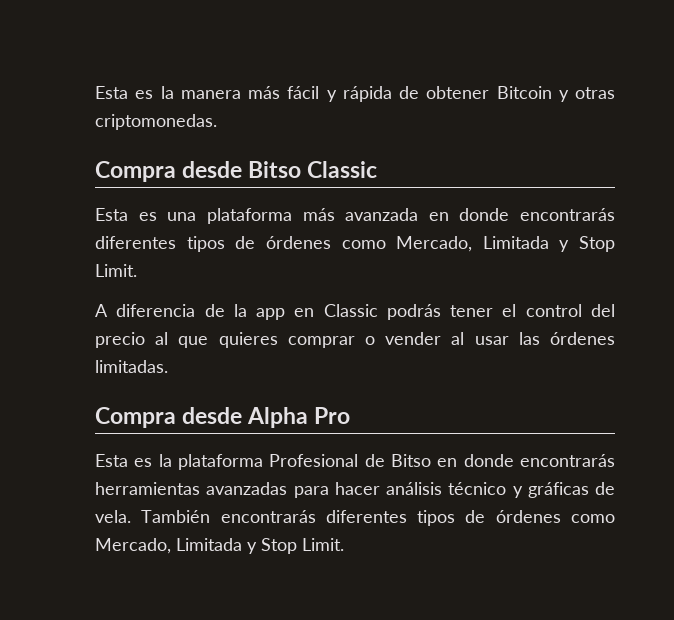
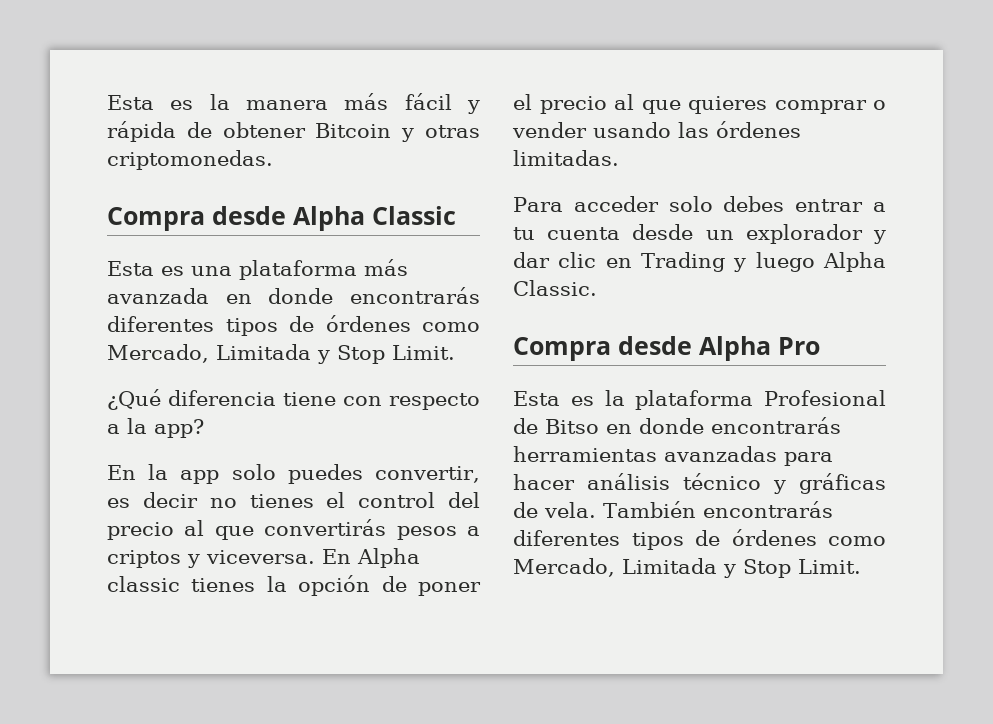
- Compra desde Bitso Classic
+ Compra desde Alpha Classic
- A diferencia de la app en Classic podrás tener el control del precio al que quieres comprar o vender al usar las órdenes limitadas.
+ ¿Qué diferencia tiene con respecto a la app?
+ En la app solo puedes convertir, es decir no tienes el control del precio al que convertirás pesos a criptos y viceversa. En Alpha classic tienes la opción de poner el precio al que quieres comprar o vender usando las órdenes limitadas.
+ Para acceder solo debes entrar a tu cuenta desde un explorador y dar clic en Trading y luego Alpha Classic.

